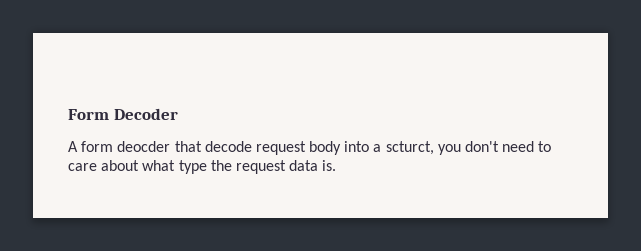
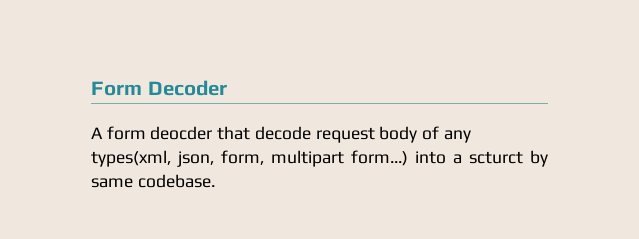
- A form deocder that decode request body into a scturct, you don't need to care about what type the request data is.
+ A form deocder that decode request body of any types(xml, json, form, multipart form...) into a scturct by same codebase.

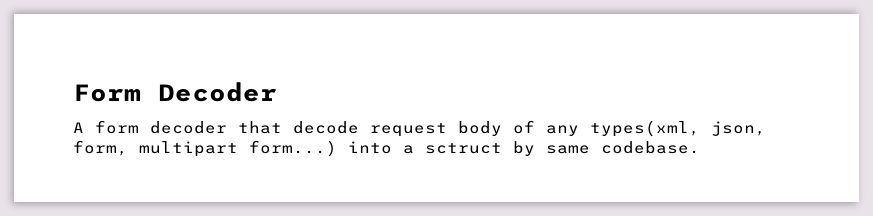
- A form deocder that decode request body of any types(xml, json, form, multipart form...) into a scturct by same codebase.
+ A form decoder that decode request body of any types(xml, json, form, multipart form...) into a sctruct by same codebase.

